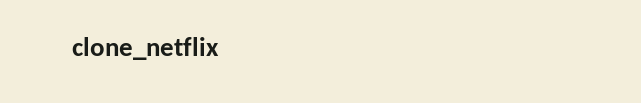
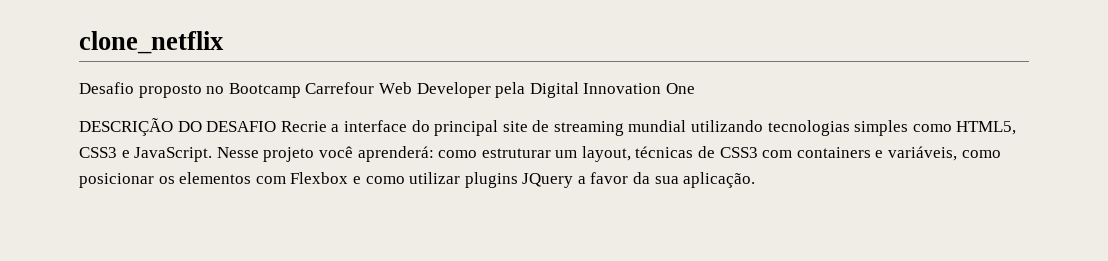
+ Desafio proposto no Bootcamp Carrefour Web Developer pela Digital Innovation One
+ DESCRIÇÃO DO DESAFIO Recrie a interface do principal site de streaming mundial utilizando tecnologias simples como HTML5, CSS3 e JavaScript. Nesse projeto você aprenderá: como estruturar um layout, técnicas de CSS3 com containers e variáveis, como posicionar os elementos com Flexbox e como utilizar plugins JQuery a favor da sua aplicação.

